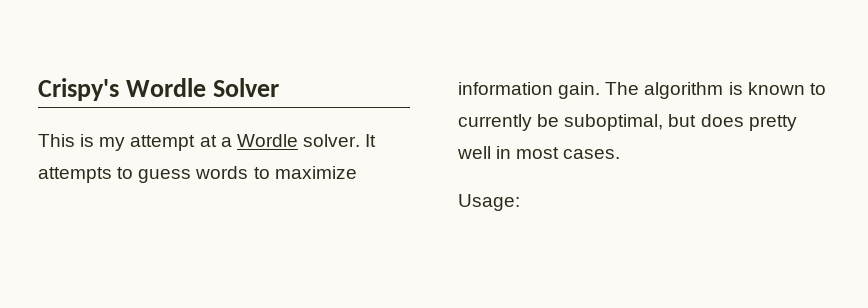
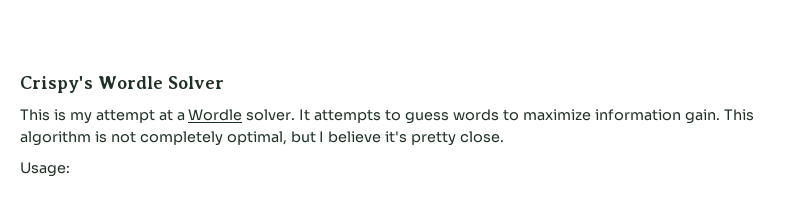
- The algorithm is known to currently be suboptimal, but does pretty well in most cases.
+ This algorithm is not completely optimal, but I believe it's pretty close.

